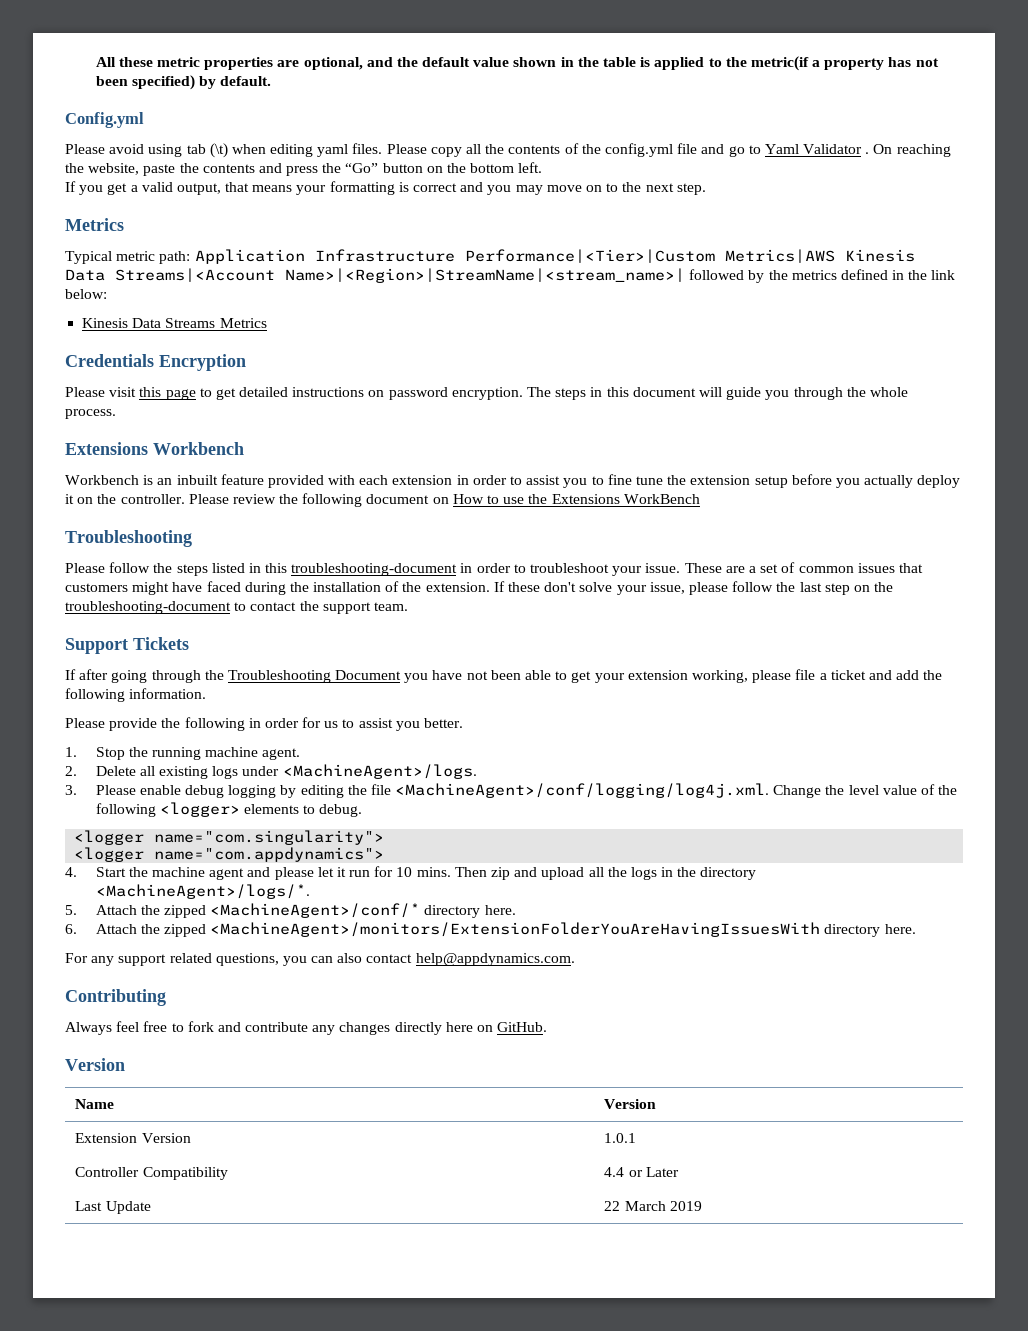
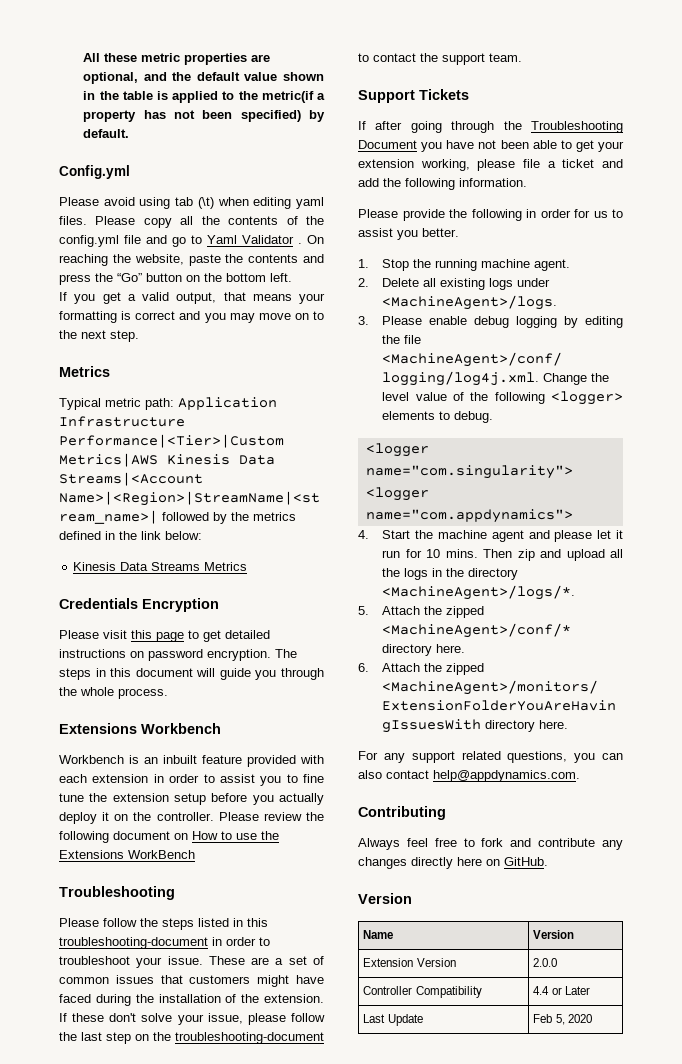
- Extension Version | 1.0.1
+ Extension Version | 2.0.0
- Last Update | 22 March 2019
+ Last Update | Feb 5, 2020

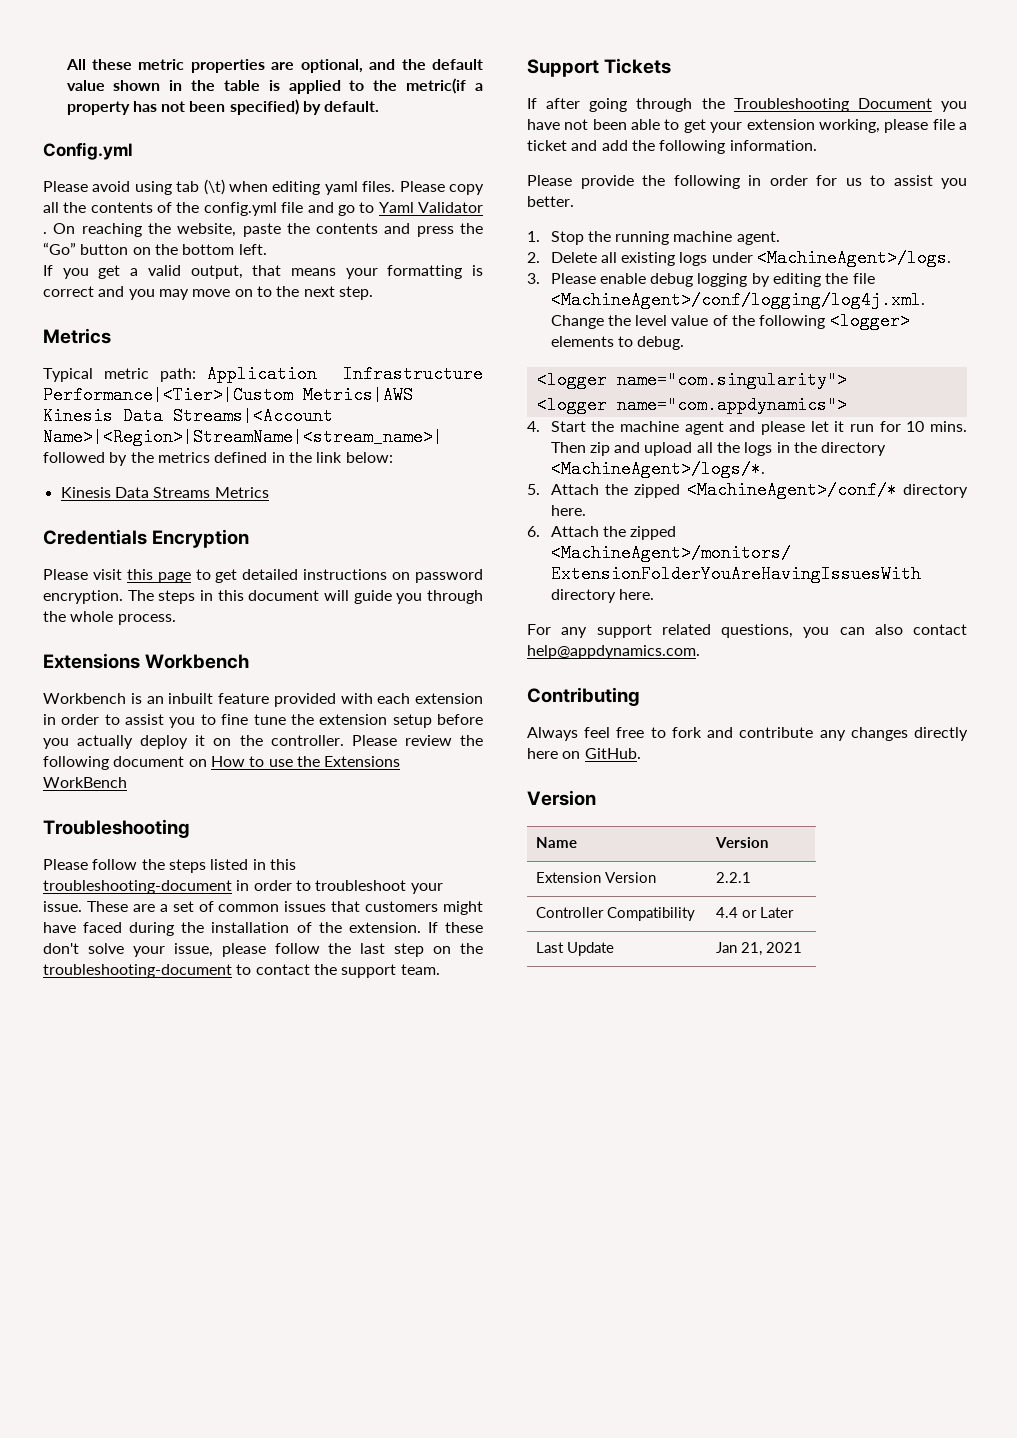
- Extension Version | 2.0.0
+ Extension Version | 2.2.1
- Last Update | Feb 5, 2020
+ Last Update | Jan 21, 2021

